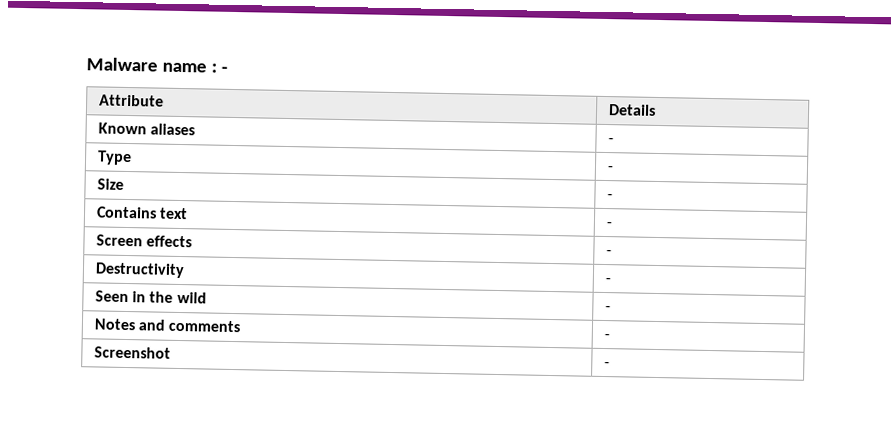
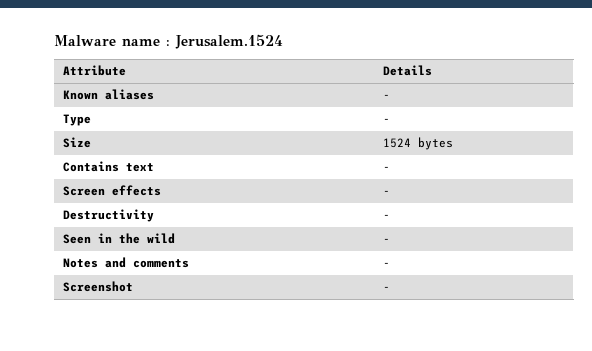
- Malware name : -
+ Malware name : Jerusalem.1524
- Size | -
+ Size | 1524 bytes

